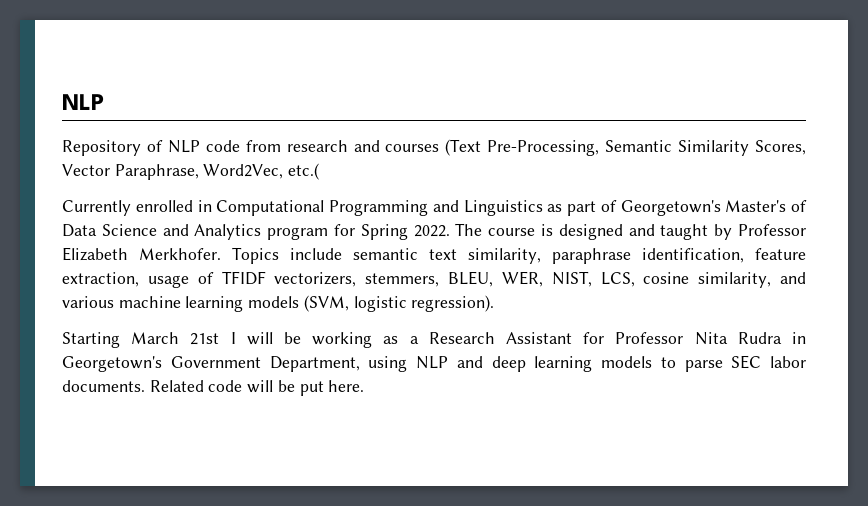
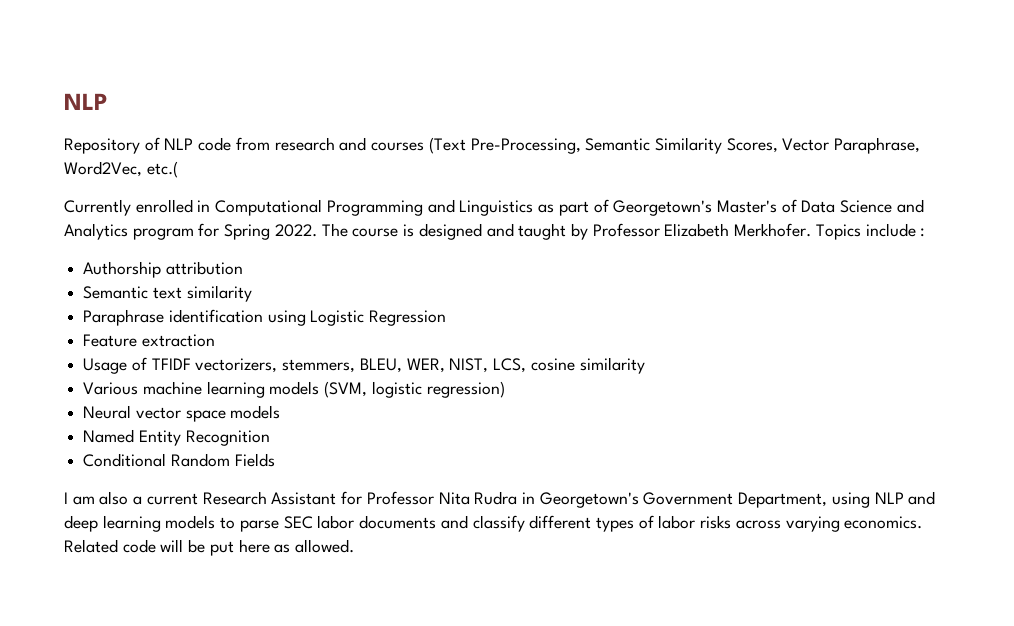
- Topics include semantic text similarity, paraphrase identification, feature extraction, usage of TFIDF vectorizers, stemmers, BLEU, WER, NIST, LCS, cosine similarity, and various machine learning models (SVM, logistic regression).
- Starting March 21st I will be working as a Research Assistant for Professor Nita Rudra in Georgetown's Government Department, using NLP and deep learning models to parse SEC labor documents.
+ Topics include :
+ Authorship attribution
+ Semantic text similarity
+ Paraphrase identification using Logistic Regression
+ Feature extraction
+ Usage of TFIDF vectorizers, stemmers, BLEU, WER, NIST, LCS, cosine similarity
+ Various machine learning models (SVM, logistic regression)
+ Neural vector space models
+ Named Entity Recognition
+ Conditional Random Fields
+ I am also a current Research Assistant for Professor Nita Rudra in Georgetown's Government Department, using NLP and deep learning models to parse SEC labor documents and classify different types of labor risks across varying economics.
- Related code will be put here.
+ Related code will be put here as allowed.

